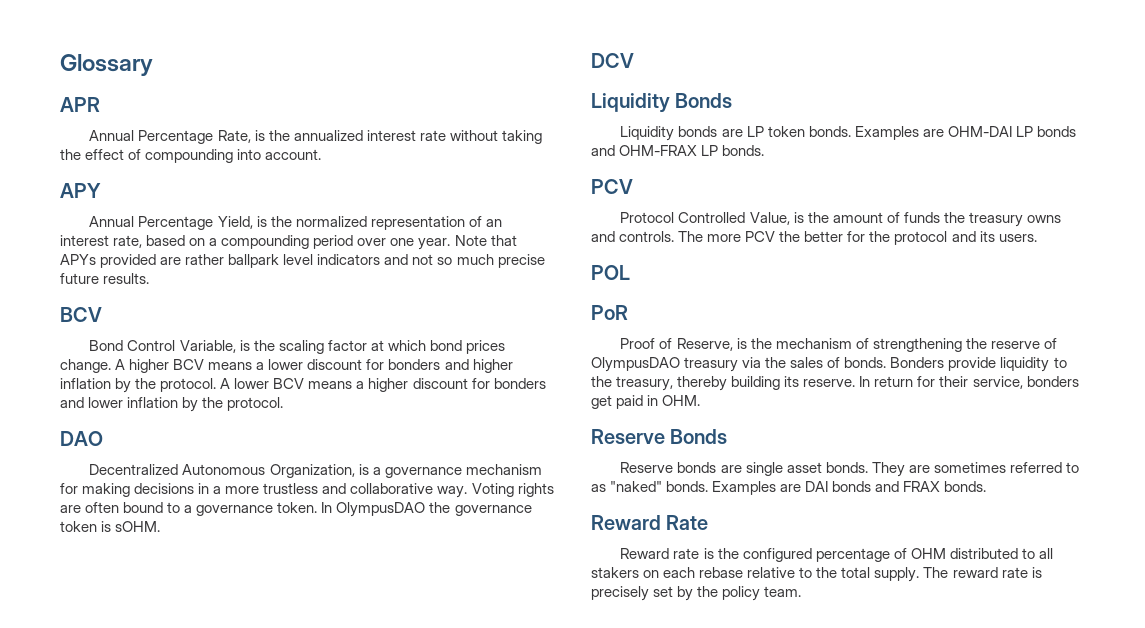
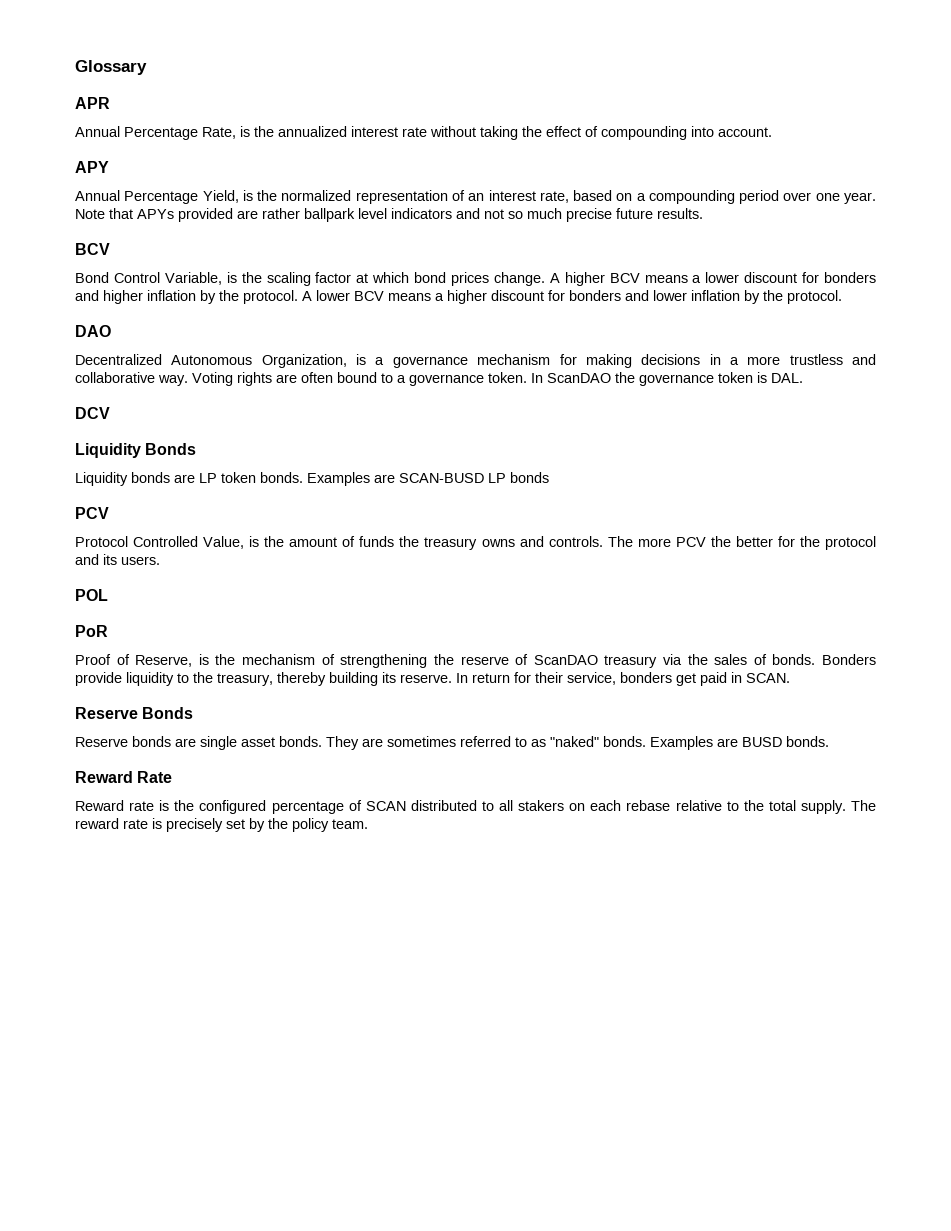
- In OlympusDAO the governance token is sOHM.
+ In ScanDAO the governance token is DAL.
- Examples are OHM-DAI LP bonds and OHM-FRAX LP bonds.
+ Examples are SCAN-BUSD LP bonds
- Proof of Reserve, is the mechanism of strengthening the reserve of OlympusDAO treasury via the sales of bonds.
+ Proof of Reserve, is the mechanism of strengthening the reserve of ScanDAO treasury via the sales of bonds.
- In return for their service, bonders get paid in OHM.
+ In return for their service, bonders get paid in SCAN.
- Examples are DAI bonds and FRAX bonds.
+ Examples are BUSD bonds.
- Reward rate is the configured percentage of OHM distributed to all stakers on each rebase relative to the total supply.
+ Reward rate is the configured percentage of SCAN distributed to all stakers on each rebase relative to the total supply.

